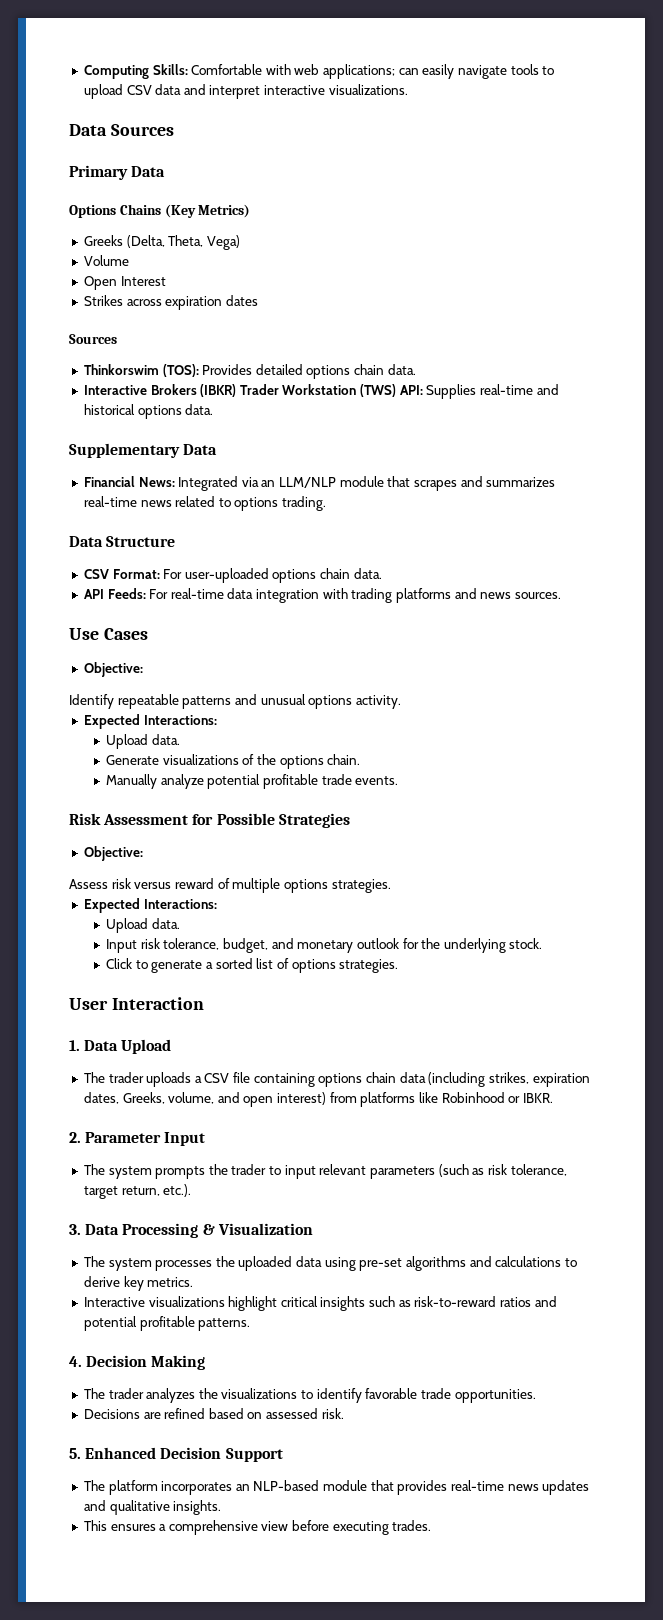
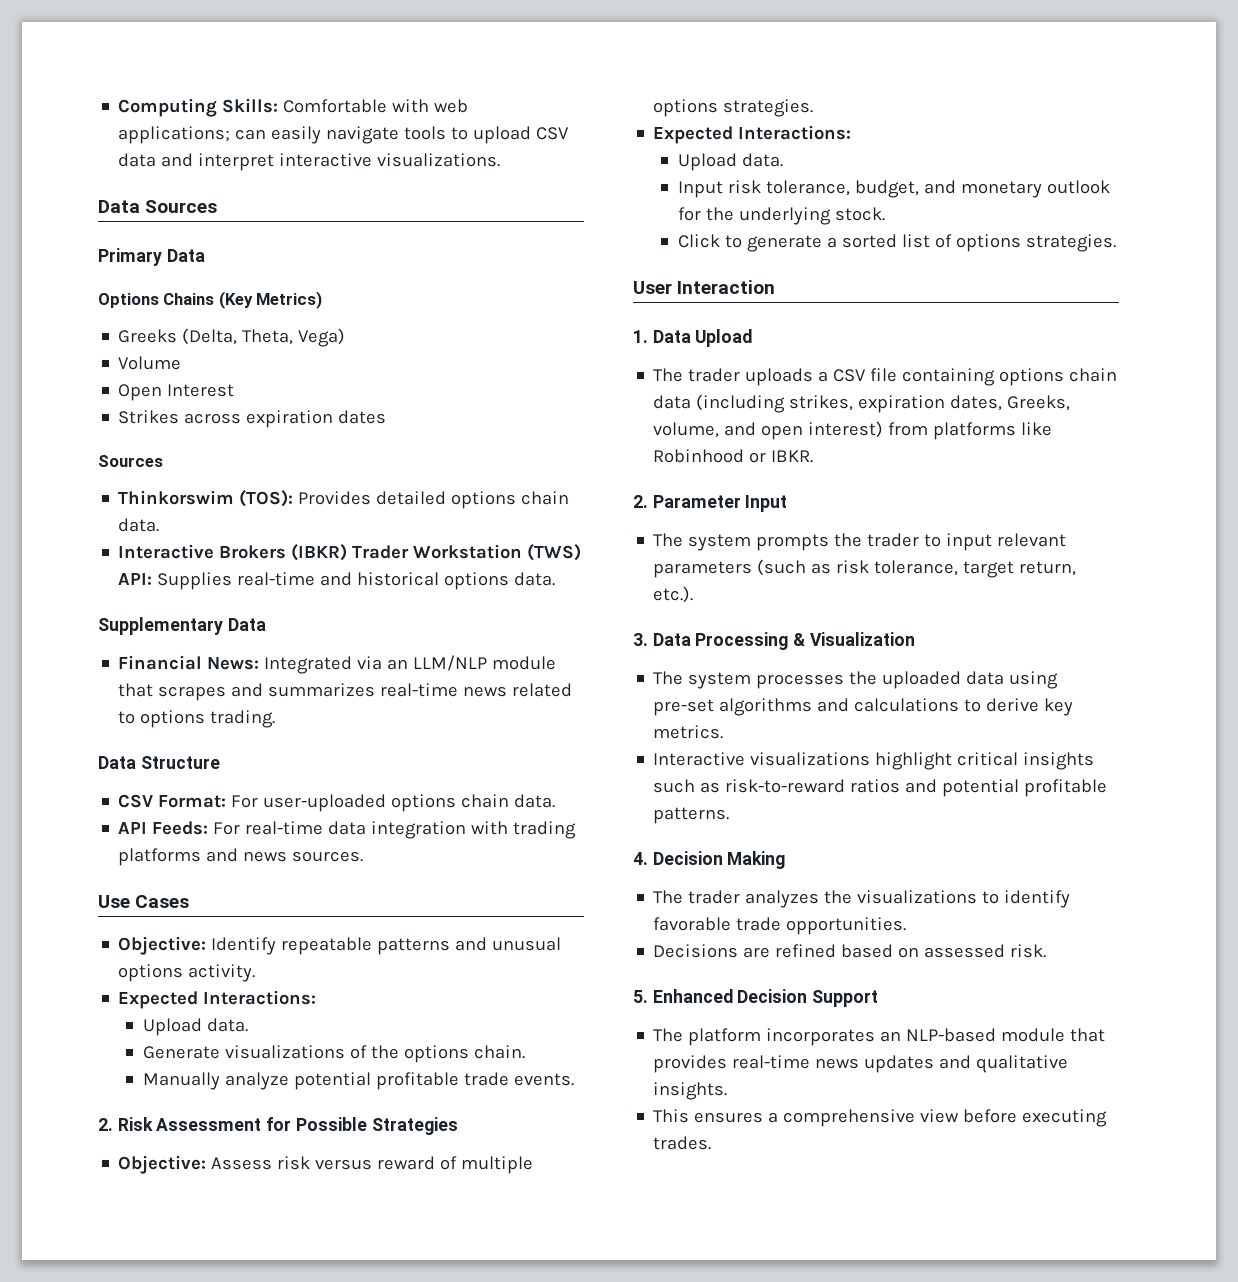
  Use Cases
- Objective:
- Identify repeatable patterns and unusual options activity.
+ Objective: Identify repeatable patterns and unusual options activity.
- Risk Assessment for Possible Strategies
- Objective:
- Assess risk versus reward of multiple options strategies.
+ 2. Risk Assessment for Possible Strategies
+ Objective: Assess risk versus reward of multiple options strategies.

